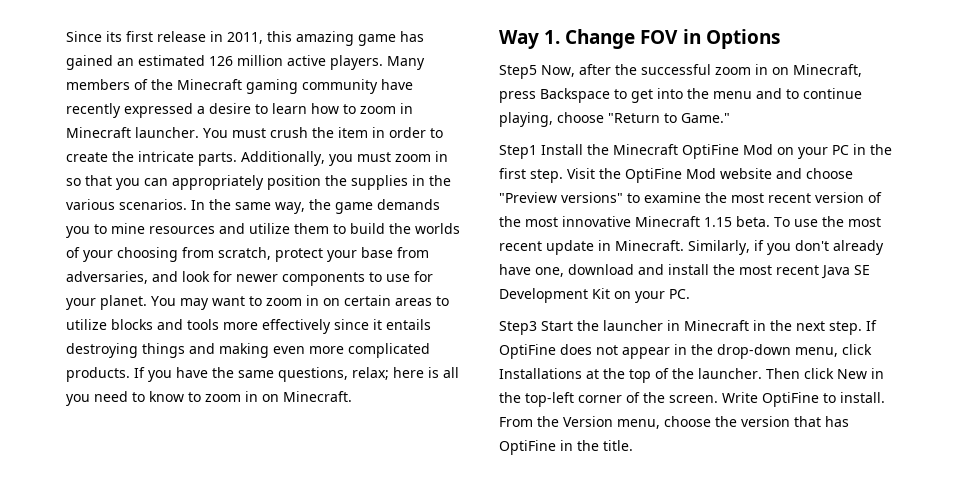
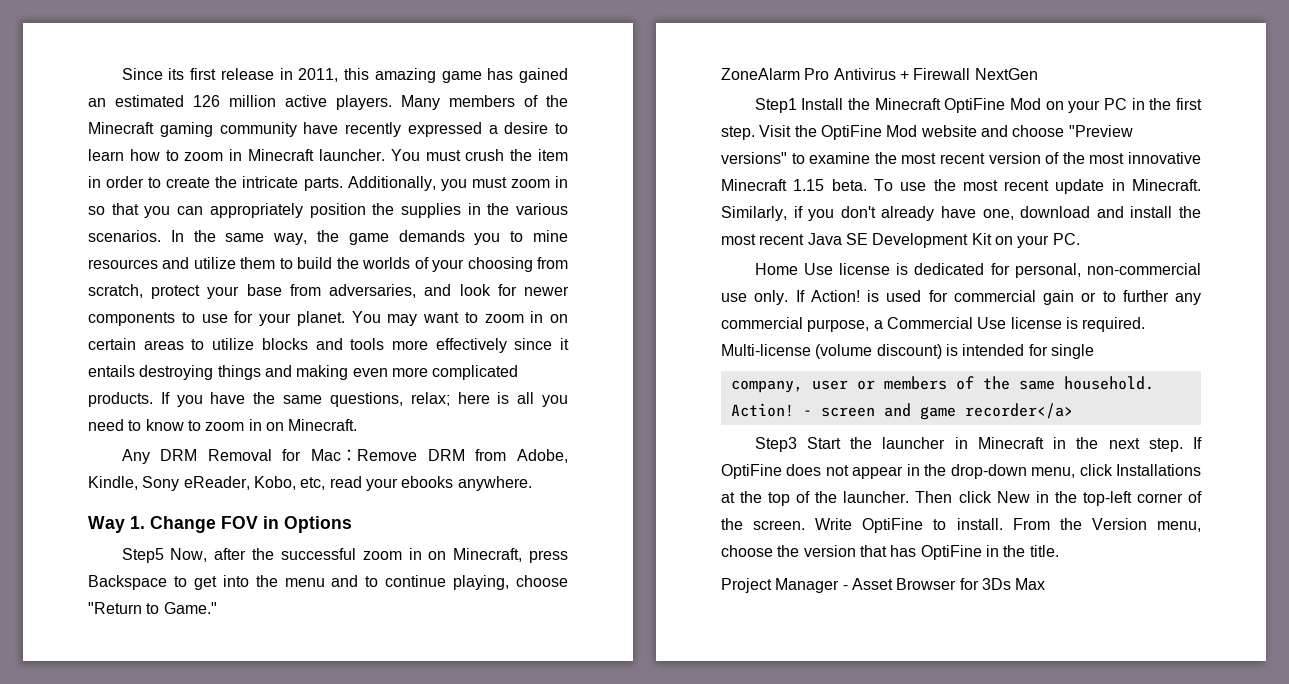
+ Any DRM Removal for Mac：Remove DRM from Adobe, Kindle, Sony eReader, Kobo, etc, read your ebooks anywhere.
+ ZoneAlarm Pro Antivirus + Firewall NextGen
+ Home Use license is dedicated for personal, non-commercial use only. If Action! is used for commercial gain or to further any commercial purpose, a Commercial Use license is required. Multi-license (volume discount) is intended for single
+ company, user or members of the same household. Action! - screen and game recorder</a>
+ Project Manager - Asset Browser for 3Ds Max

